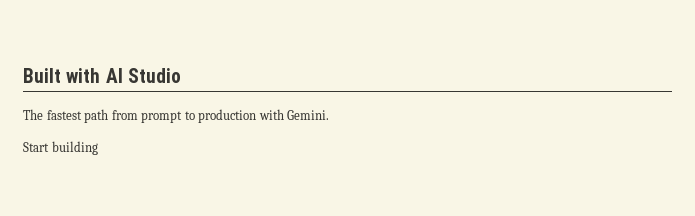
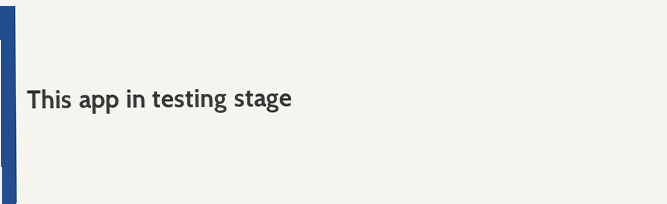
- Built with AI Studio
- The fastest path from prompt to production with Gemini.
- Start building
+ This app in testing stage

